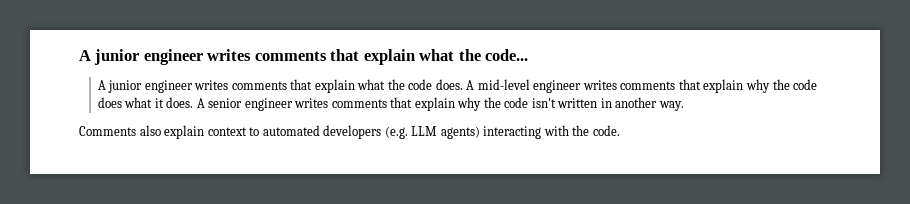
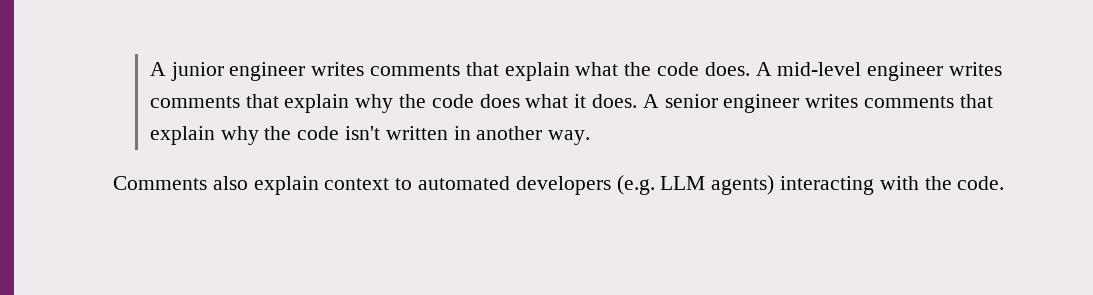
- A junior engineer writes comments that explain what the code...

